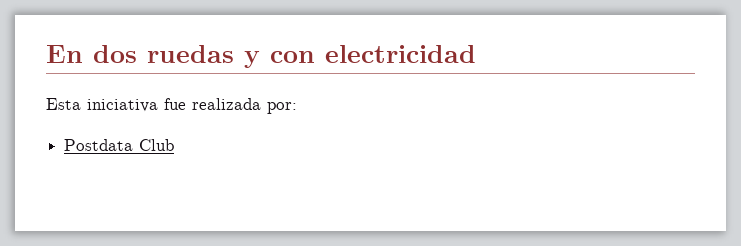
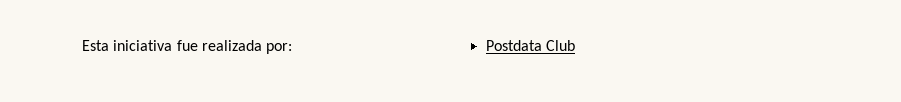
- En dos ruedas y con electricidad

